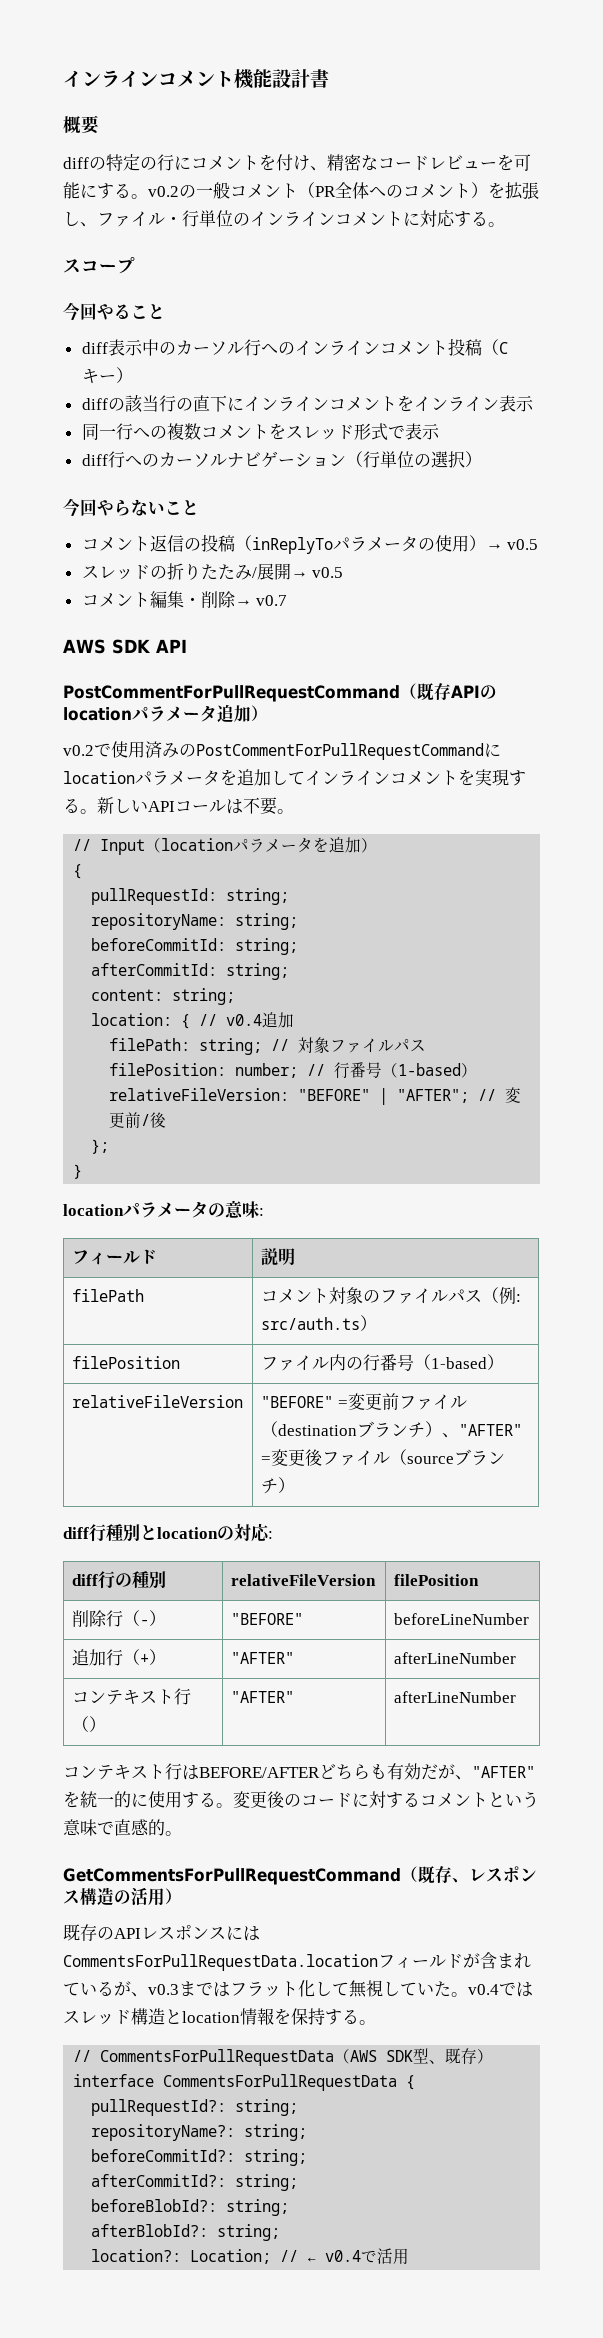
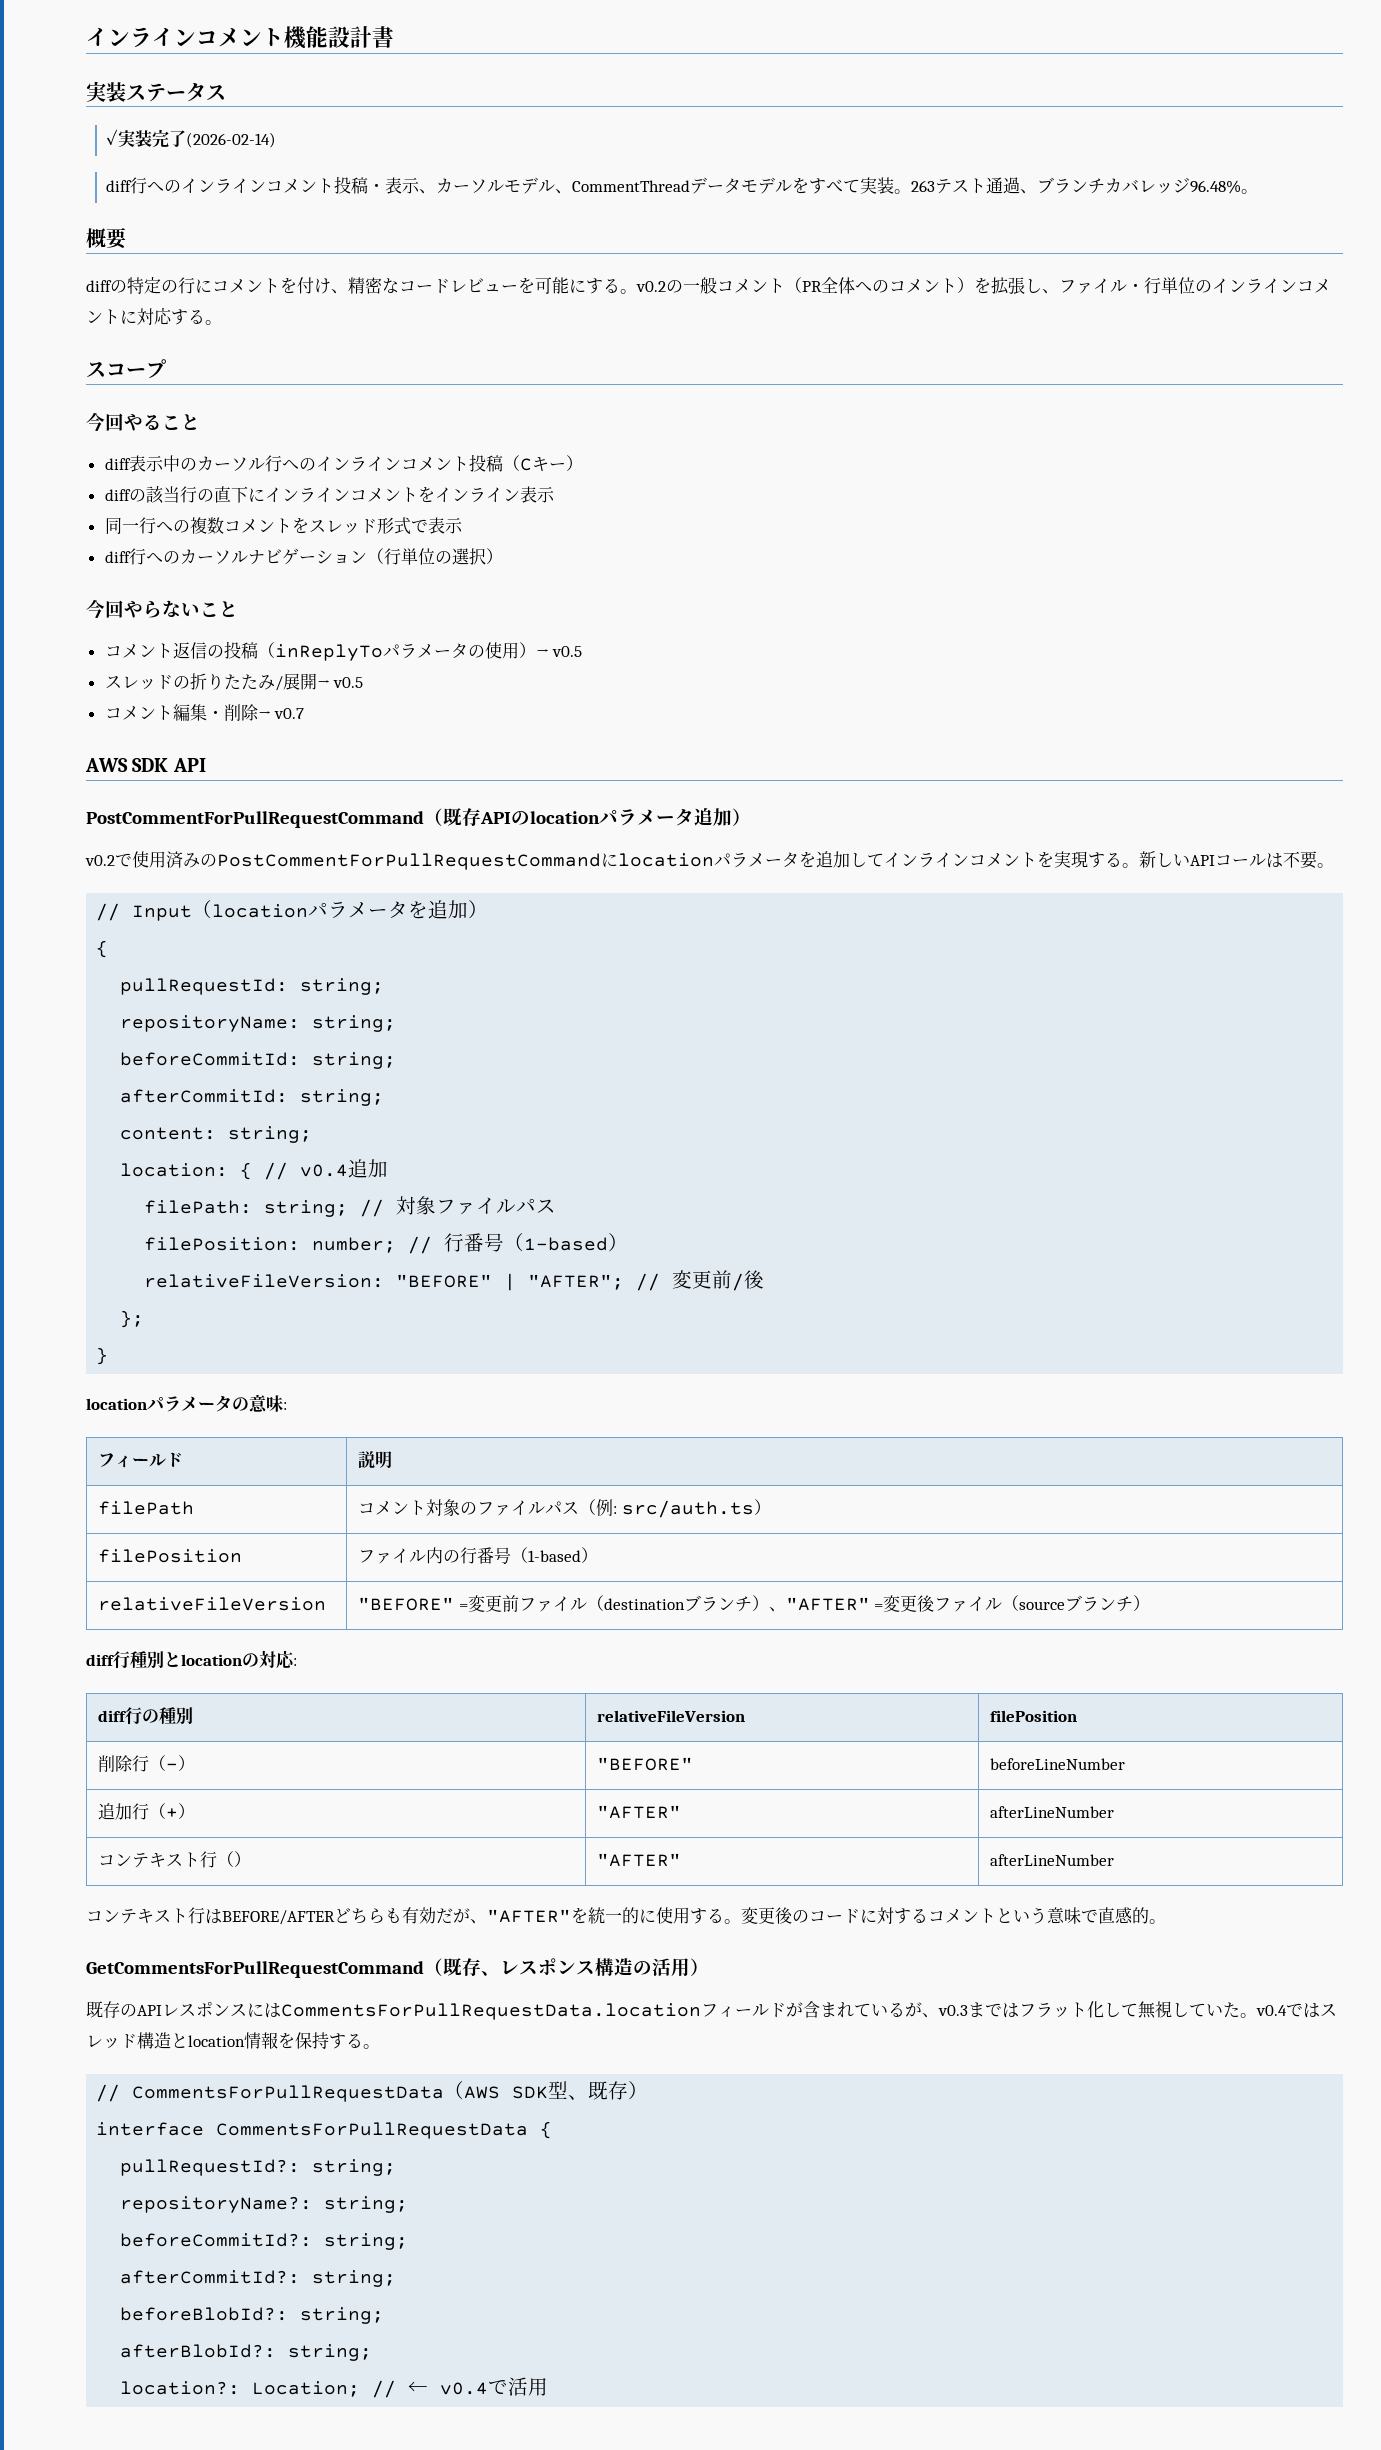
+ 実装ステータス
+ ✓実装完了(2026-02-14)
+ diff行へのインラインコメント投稿・表示、カーソルモデル、CommentThreadデータモデルをすべて実装。263テスト通過、ブランチカバレッジ96.48%。

